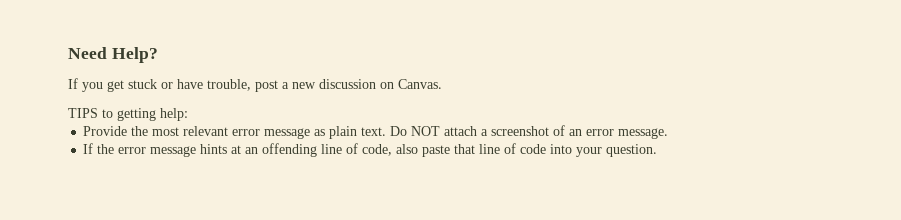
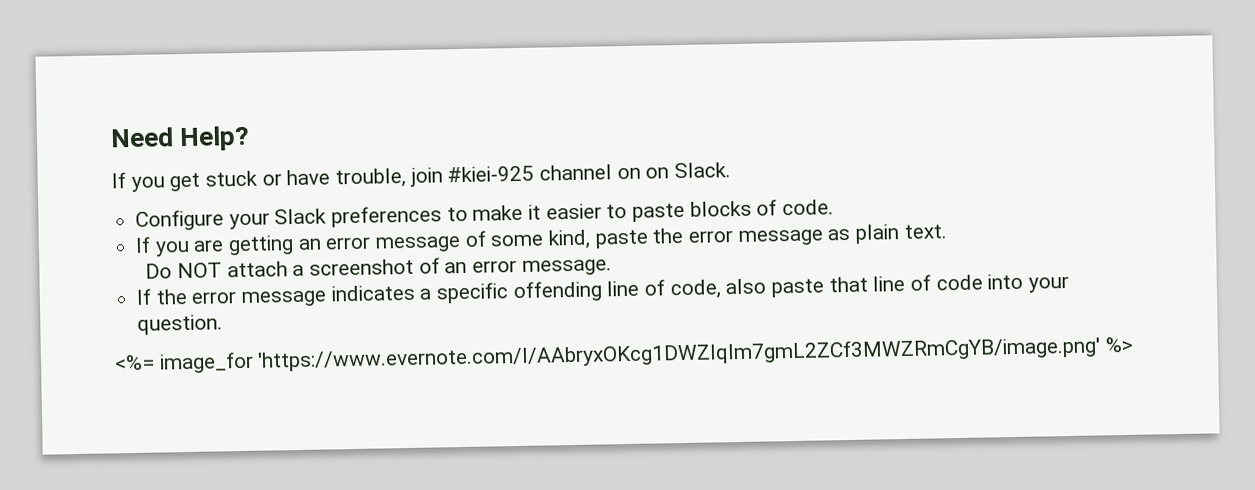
- If you get stuck or have trouble, post a new discussion on Canvas.
- TIPS to getting help:
- Provide the most relevant error message as plain text. Do NOT attach a screenshot of an error message.
+ If you get stuck or have trouble, join #kiei-925 channel on on Slack.
+ Configure your Slack preferences to make it easier to paste blocks of code.
+ If you are getting an error message of some kind, paste the error message as plain text.
+ Do NOT attach a screenshot of an error message.
- If the error message hints at an offending line of code, also paste that line of code into your question.
+ If the error message indicates a specific offending line of code, also paste that line of code into your question.
+ <%= image_for 'https://www.evernote.com/l/AAbryxOKcg1DWZlqIm7gmL2ZCf3MWZRmCgYB/image.png' %>

